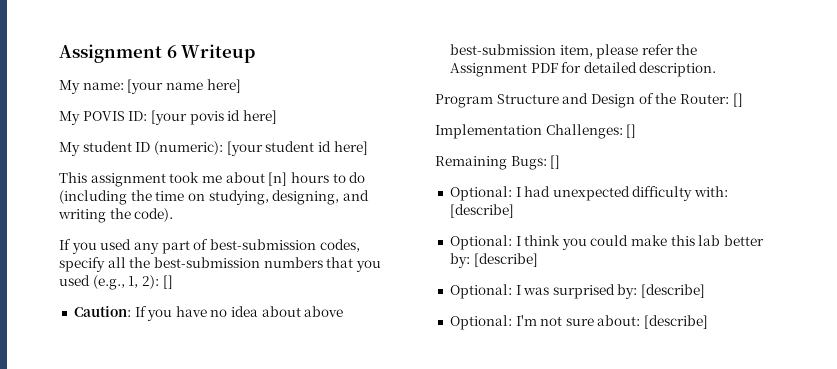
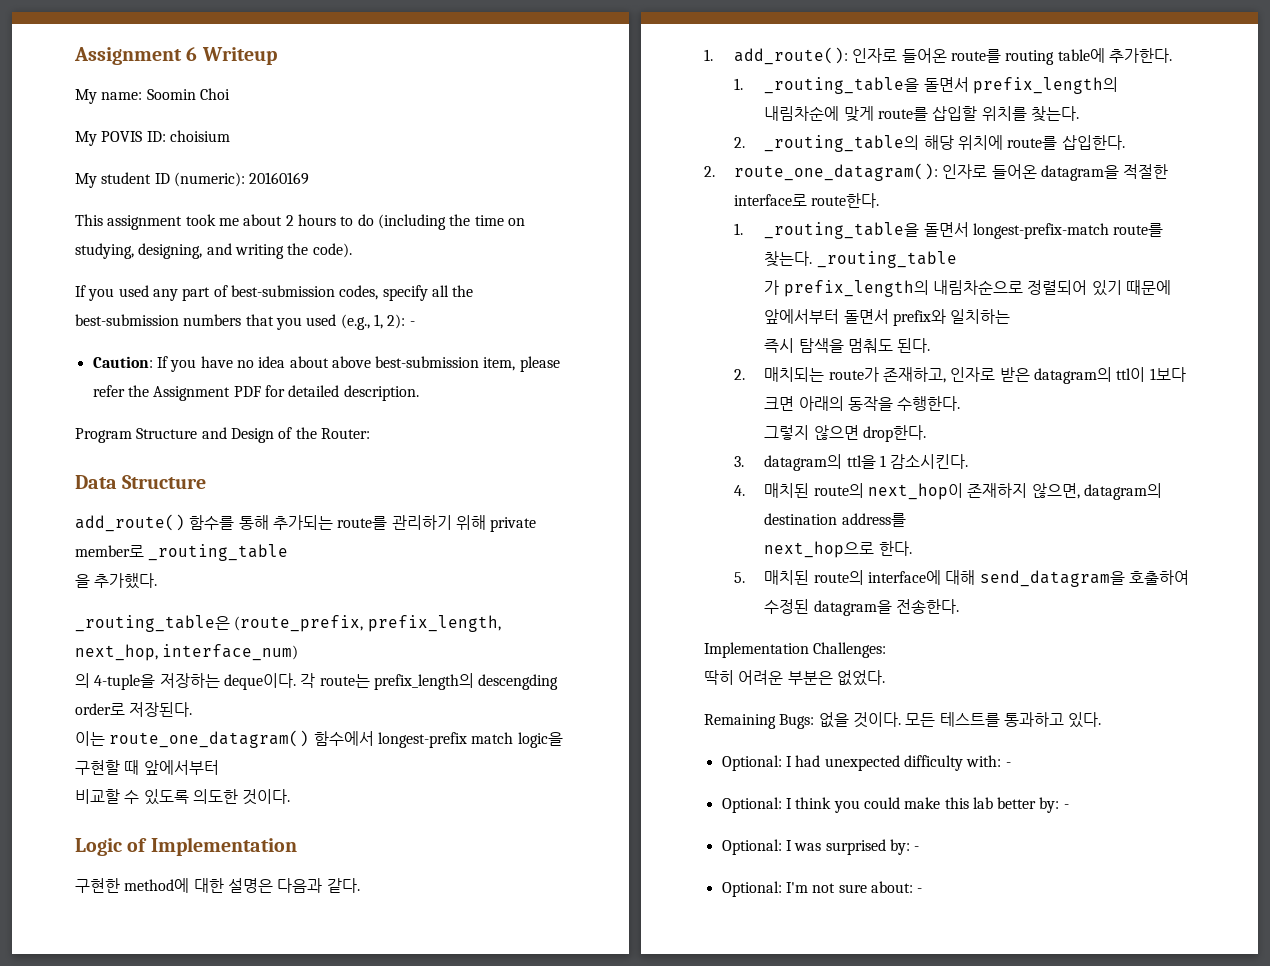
- My name: [your name here]
+ My name: Soomin Choi
- My POVIS ID: [your povis id here]
+ My POVIS ID: choisium
- My student ID (numeric): [your student id here]
+ My student ID (numeric): 20160169
- This assignment took me about [n] hours to do (including the time on studying, designing, and writing the code).
+ This assignment took me about 2 hours to do (including the time on studying, designing, and writing the code).
- If you used any part of best-submission codes, specify all the best-submission numbers that you used (e.g., 1, 2): []
+ If you used any part of best-submission codes, specify all the best-submission numbers that you used (e.g., 1, 2): -
- Program Structure and Design of the Router: []
- Implementation Challenges: []
- Remaining Bugs: []
+ Program Structure and Design of the Router:
+ Data Structure
+ add_route() 함수를 통해 추가되는 route를 관리하기 위해 private member로 _routing_table
+ 을 추가했다.
+ _routing_table은 (route_prefix, prefix_length, next_hop, interface_num)
+ 의 4-tuple을 저장하는 deque이다. 각 route는 prefix_length의 descengding order로 저장된다.
+ 이는 route_one_datagram() 함수에서 longest-prefix match logic을 구현할 때 앞에서부터
+ 비교할 수 있도록 의도한 것이다.
+ Logic of Implementation
+ 구현한 method에 대한 설명은 다음과 같다.
+ 1. add_route(): 인자로 들어온 route를 routing table에 추가한다.
+ 1. _routing_table을 돌면서 prefix_length의 내림차순에 맞게 route를 삽입할 위치를 찾는다.
+ 2. _routing_table의 해당 위치에 route를 삽입한다.
+ 2. route_one_datagram(): 인자로 들어온 datagram을 적절한 interface로 route한다.
+ 1. _routing_table을 돌면서 longest-prefix-match route를 찾는다. _routing_table
+ 가 prefix_length의 내림차순으로 정렬되어 있기 때문에 앞에서부터 돌면서 prefix와 일치하는
+ 즉시 탐색을 멈춰도 된다.
+ 2. 매치되는 route가 존재하고, 인자로 받은 datagram의 ttl이 1보다 크면 아래의 동작을 수행한다.
+ 그렇지 않으면 drop한다.
+ 3. datagram의 ttl을 1 감소시킨다.
+ 4. 매치된 route의 next_hop이 존재하지 않으면, datagram의 destination address를
+ next_hop으로 한다.
+ 5. 매치된 route의 interface에 대해 send_datagram을 호출하여 수정된 datagram을 전송한다.
+ Implementation Challenges:
+ 딱히 어려운 부분은 없었다.
+ Remaining Bugs: 없을 것이다. 모든 테스트를 통과하고 있다.
- Optional: I had unexpected difficulty with: [describe]
+ Optional: I had unexpected difficulty with: -
- Optional: I think you could make this lab better by: [describe]
+ Optional: I think you could make this lab better by: -
- Optional: I was surprised by: [describe]
+ Optional: I was surprised by: -
- Optional: I'm not sure about: [describe]
+ Optional: I'm not sure about: -

